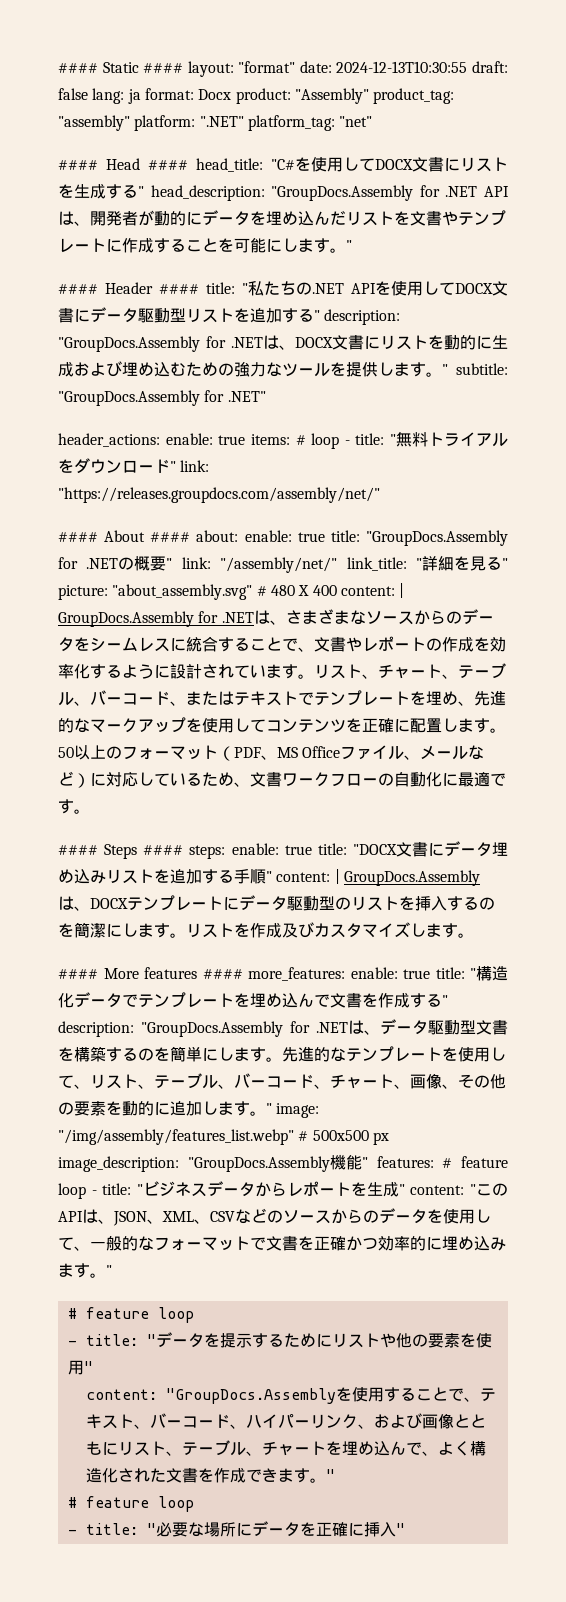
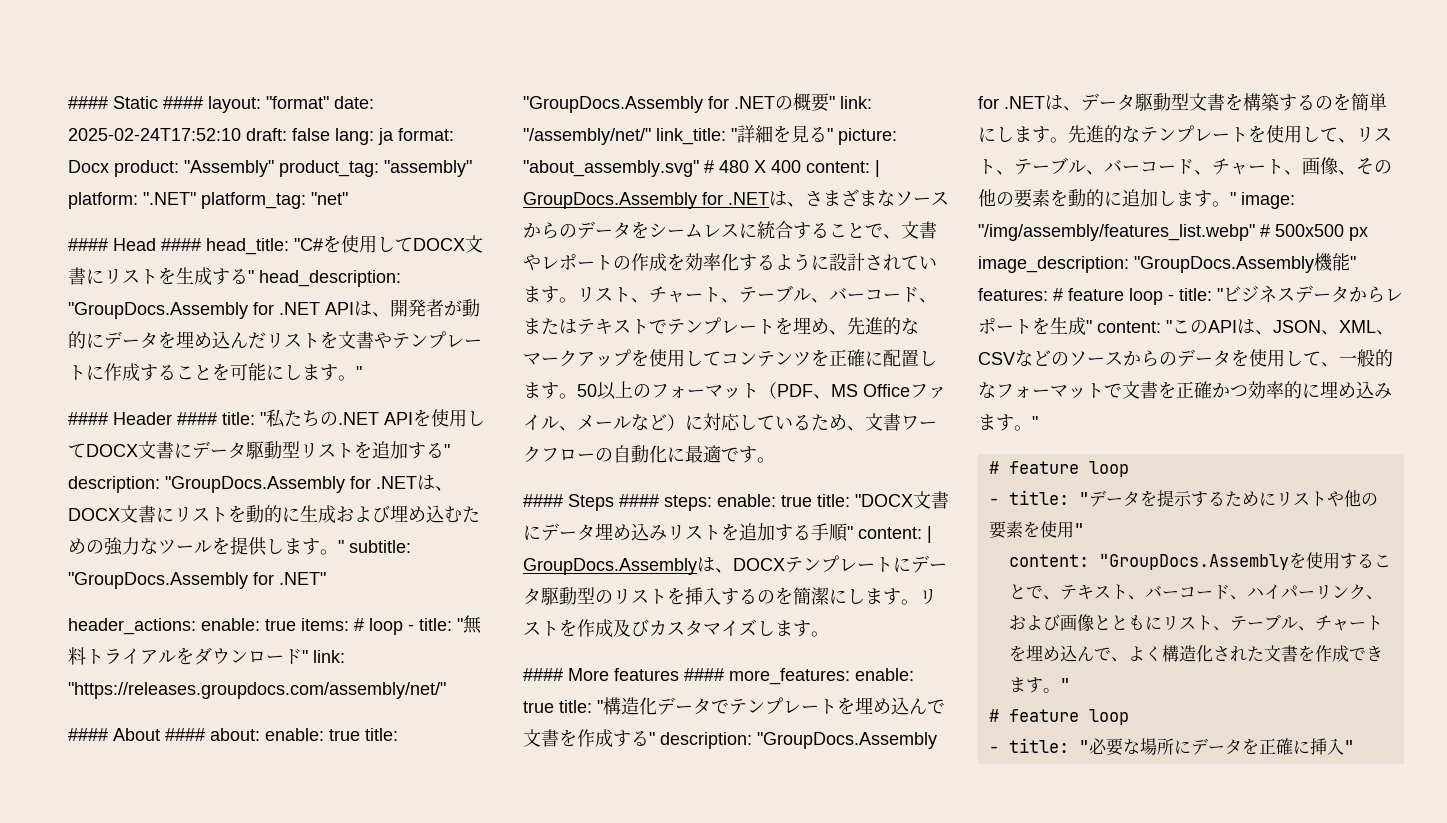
- #### Static #### layout: "format" date: 2024-12-13T10:30:55 draft: false lang: ja format: Docx product: "Assembly" product_tag: "assembly" platform: ".NET" platform_tag: "net"
+ #### Static #### layout: "format" date: 2025-02-24T17:52:10 draft: false lang: ja format: Docx product: "Assembly" product_tag: "assembly" platform: ".NET" platform_tag: "net"

